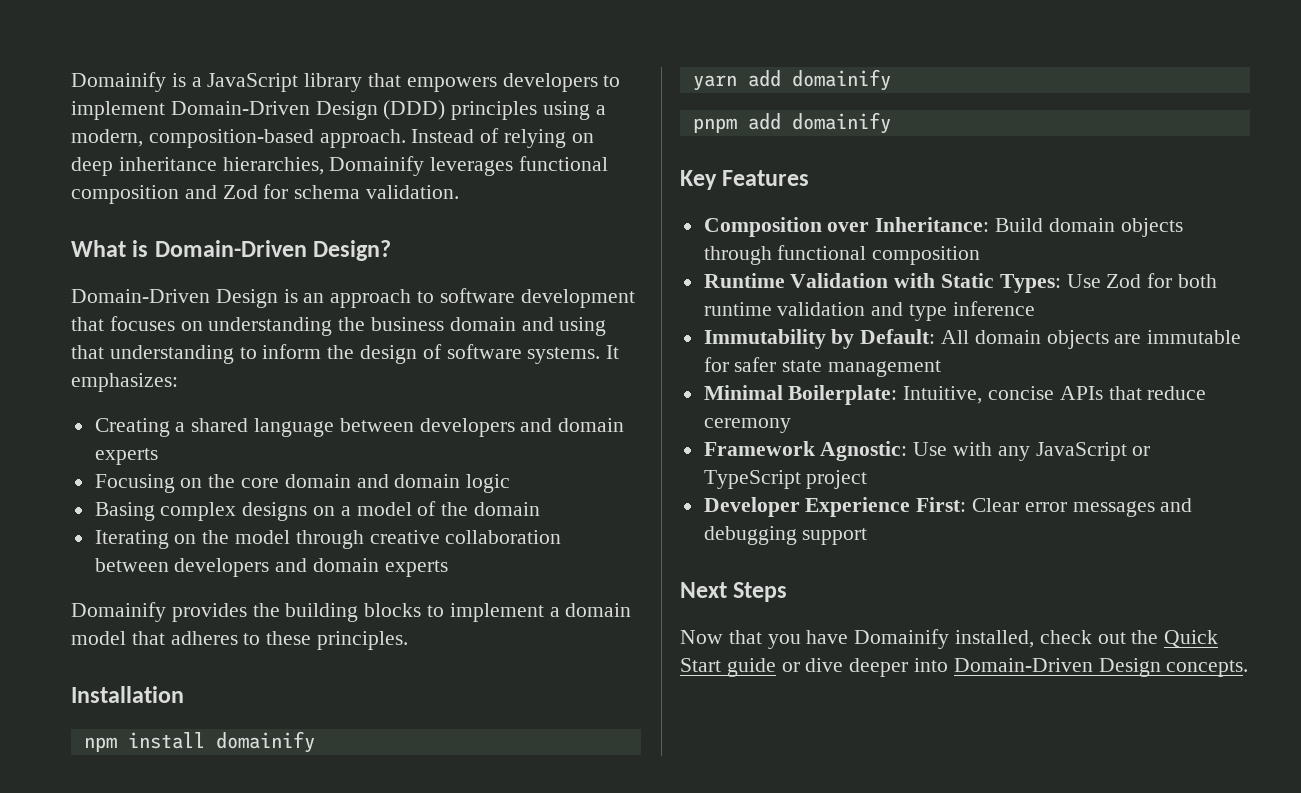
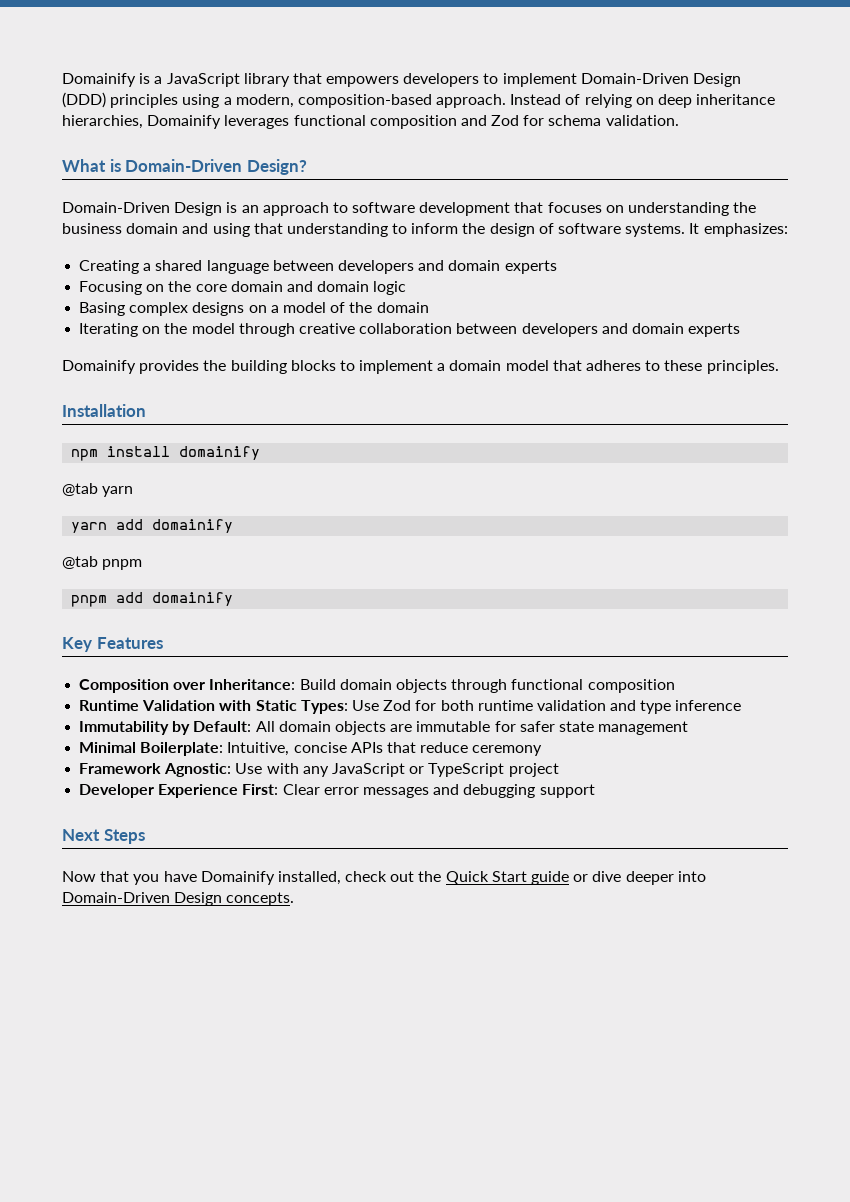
+ @tab yarn
+ @tab pnpm

